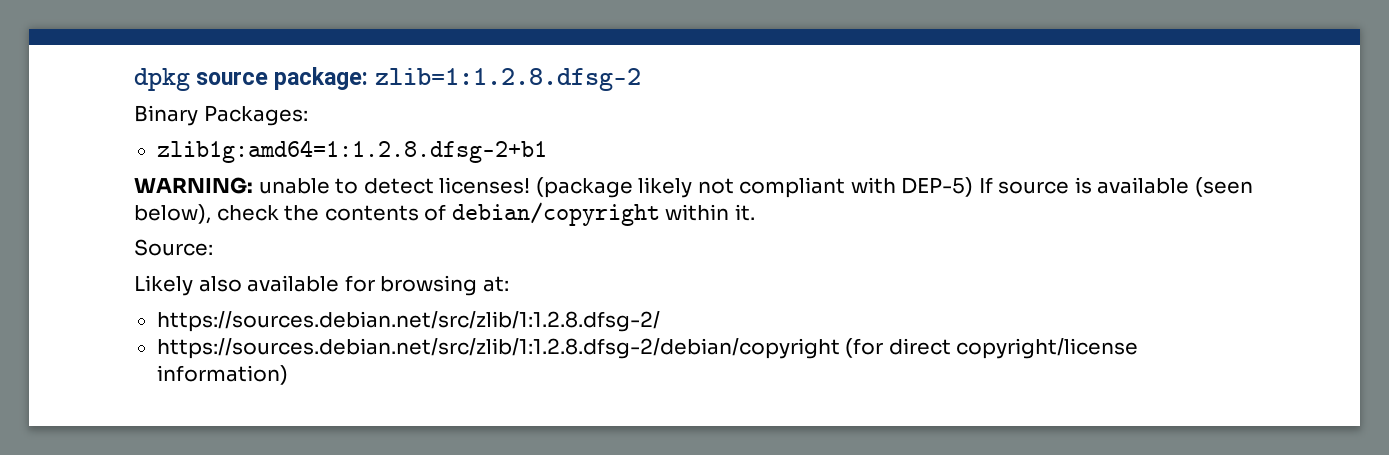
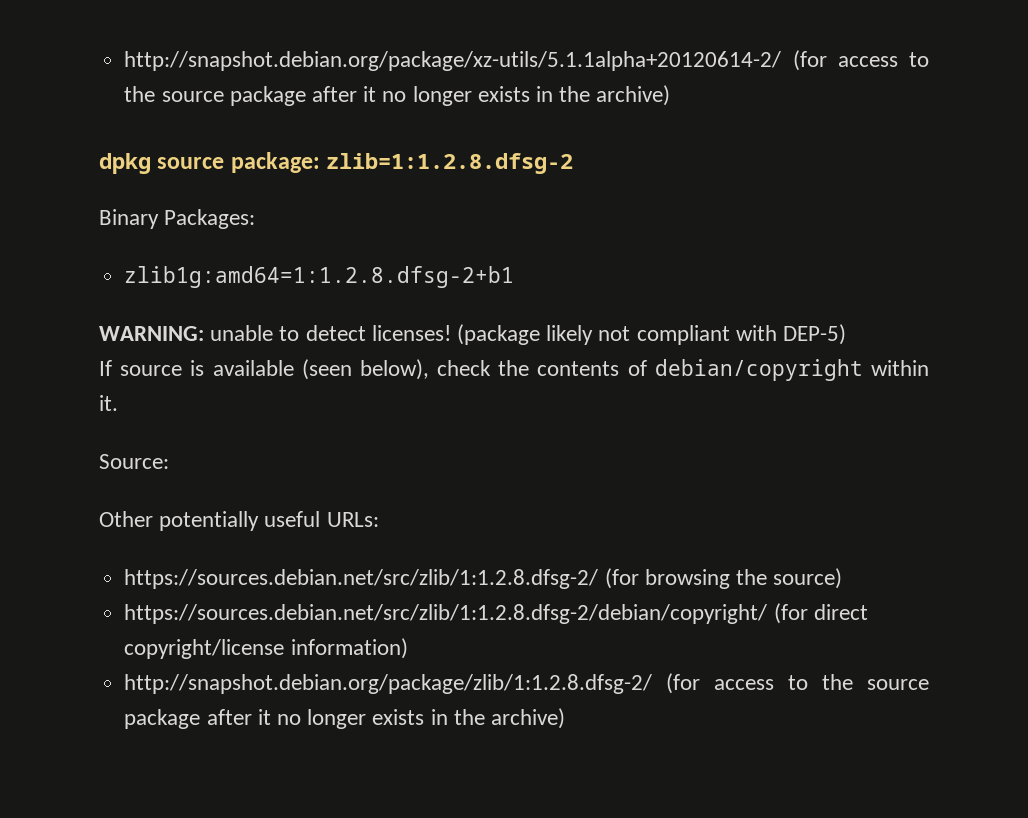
+ http://snapshot.debian.org/package/xz-utils/5.1.1alpha+20120614-2/ (for access to the source package after it no longer exists in the archive)
- (package likely not compliant with DEP-5) If source is available (seen below), check the contents of debian/copyright within it.
+ (package likely not compliant with DEP-5)
+ If source is available (seen below), check the contents of debian/copyright within it.
- Likely also available for browsing at:
- https://sources.debian.net/src/zlib/1:1.2.8.dfsg-2/
- https://sources.debian.net/src/zlib/1:1.2.8.dfsg-2/debian/copyright (for direct copyright/license information)
+ Other potentially useful URLs:
+ https://sources.debian.net/src/zlib/1:1.2.8.dfsg-2/ (for browsing the source)
+ https://sources.debian.net/src/zlib/1:1.2.8.dfsg-2/debian/copyright/ (for direct copyright/license information)
+ http://snapshot.debian.org/package/zlib/1:1.2.8.dfsg-2/ (for access to the source package after it no longer exists in the archive)

